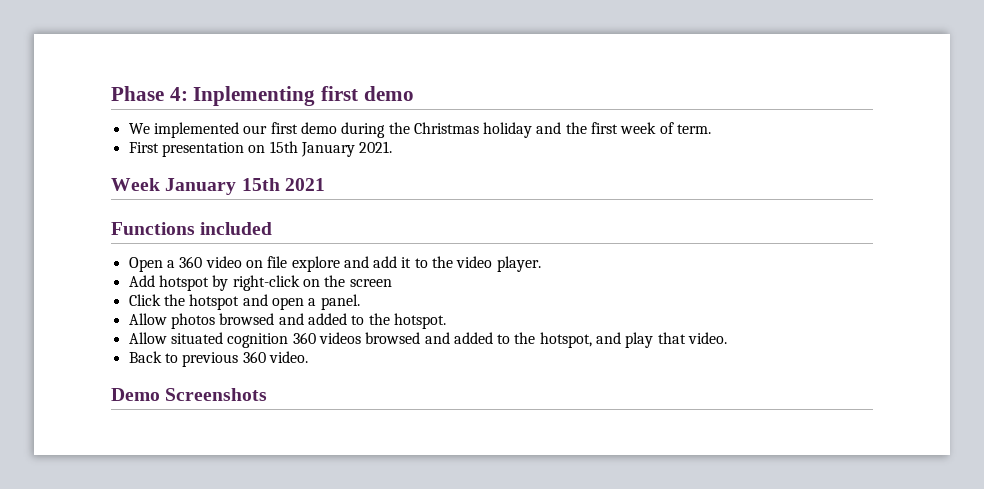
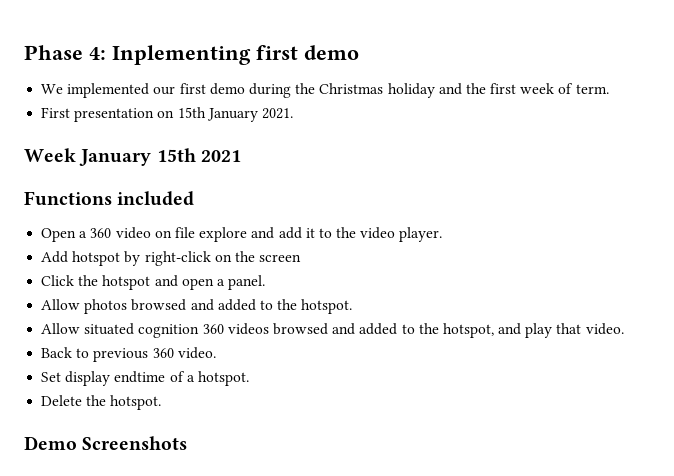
+ Set display endtime of a hotspot.
+ Delete the hotspot.

